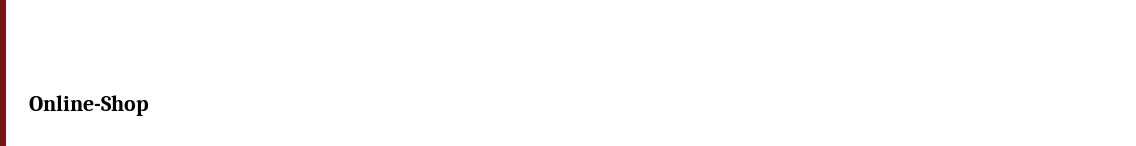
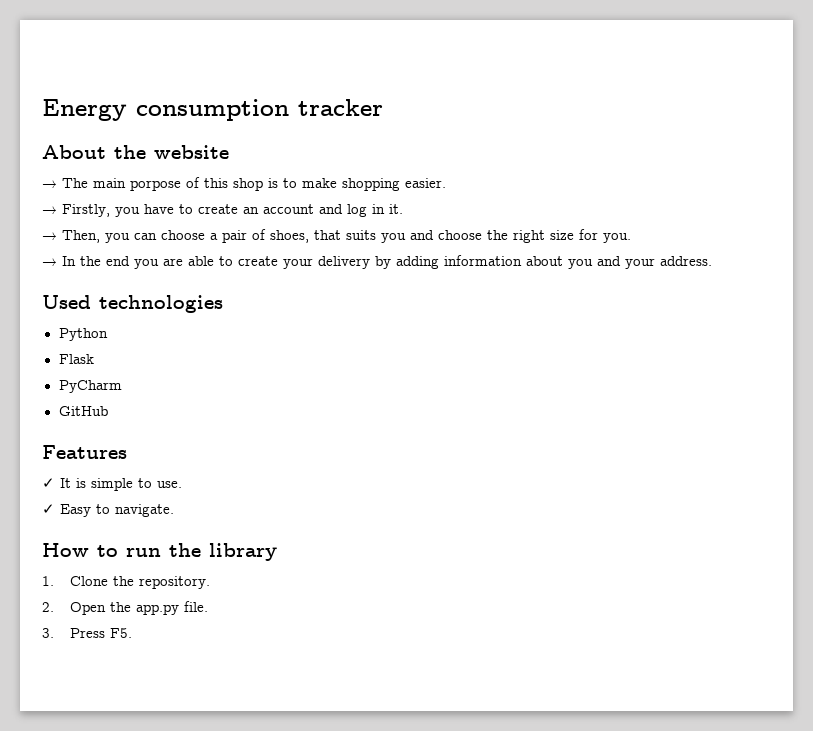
- Online-Shop
+ Energy consumption tracker
+ About the website
+ → The main porpose of this shop is to make shopping easier.
+ → Firstly, you have to create an account and log in it.
+ → Then, you can choose a pair of shoes, that suits you and choose the right size for you.
+ → In the end you are able to create your delivery by adding information about you and your address.
+ Used technologies
+ Python
+ Flask
+ PyCharm
+ GitHub
+ Features
+ ✓ It is simple to use.
+ ✓ Easy to navigate.
+ How to run the library
+ 1. Clone the repository.
+ 2. Open the app.py file.
+ 3. Press F5.

